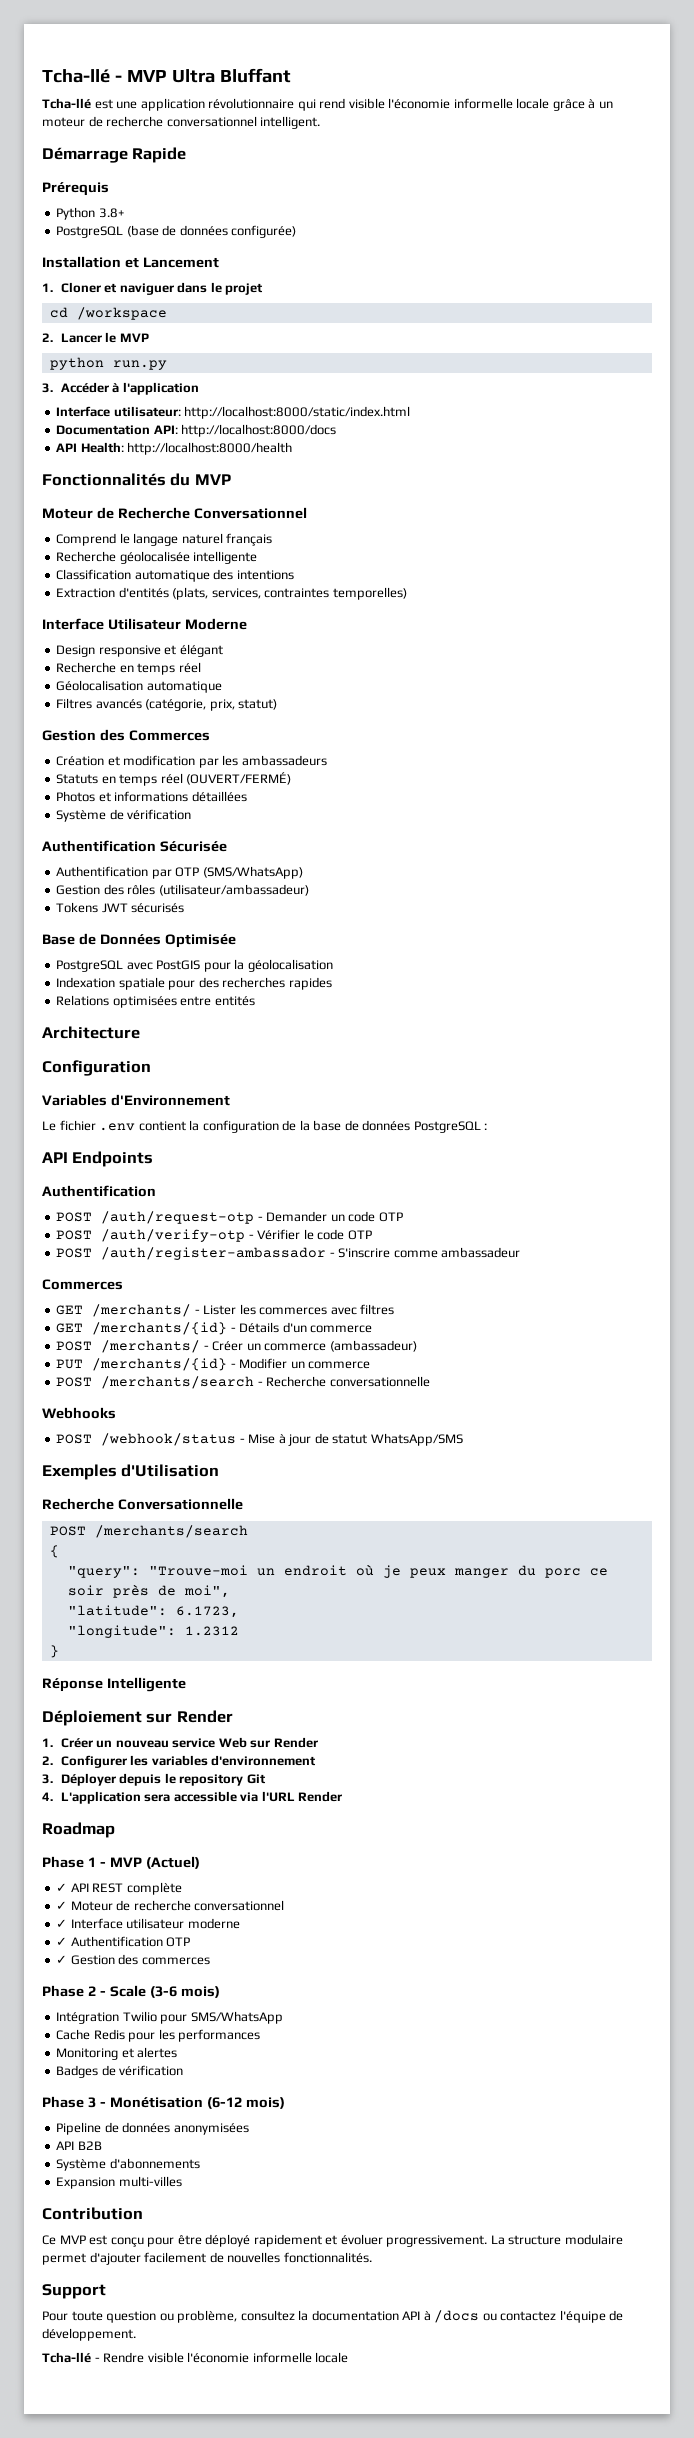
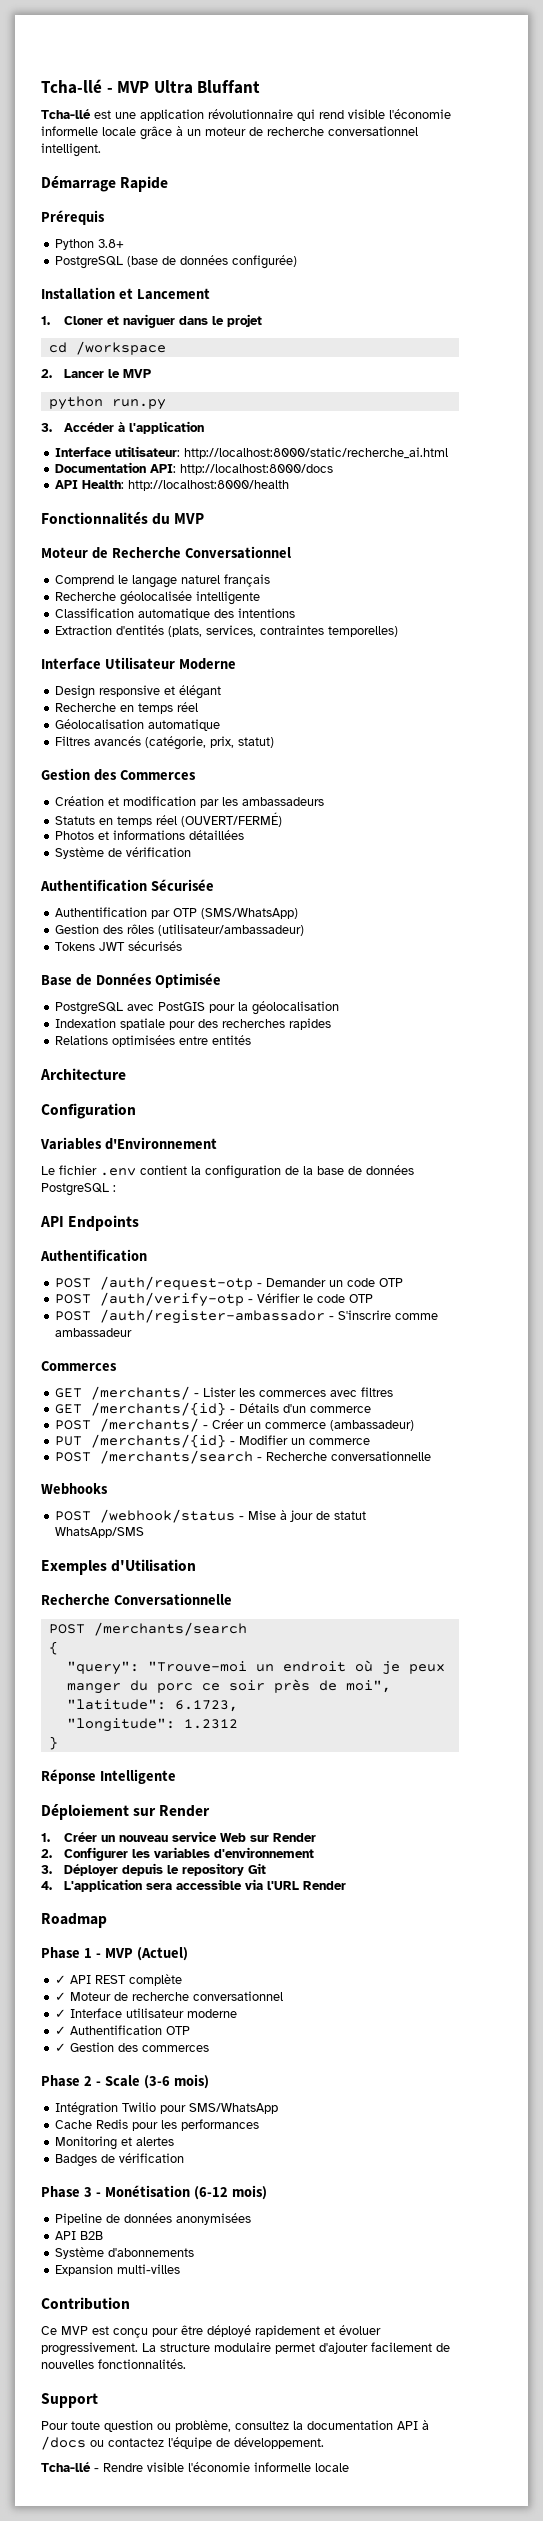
- Interface utilisateur: http://localhost:8000/static/index.html
+ Interface utilisateur: http://localhost:8000/static/recherche_ai.html

